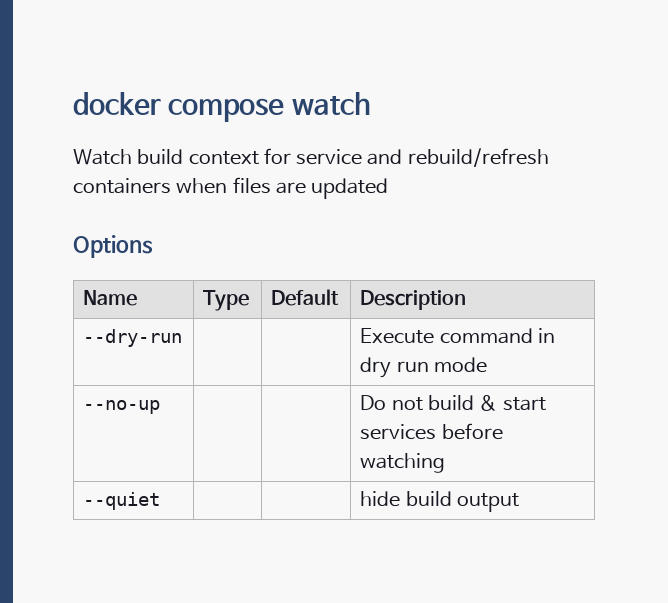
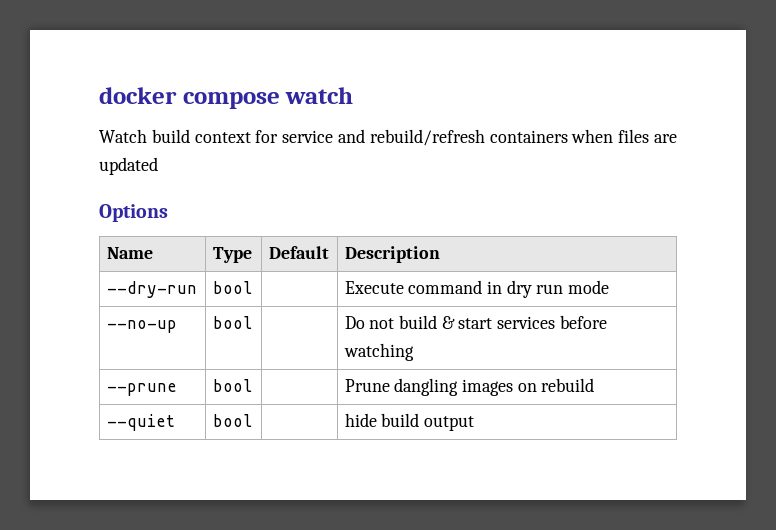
- --dry-run | | | Execute command in dry run mode
+ --dry-run | bool | | Execute command in dry run mode
- --no-up | | | Do not build & start services before watching
+ --no-up | bool | | Do not build & start services before watching
+ --prune | bool | | Prune dangling images on rebuild
- --quiet | | | hide build output
+ --quiet | bool | | hide build output

